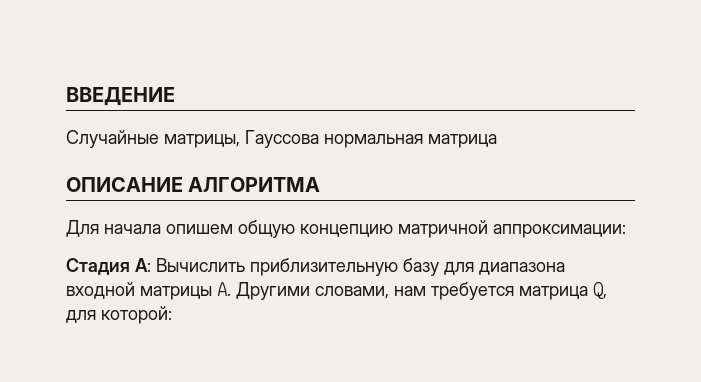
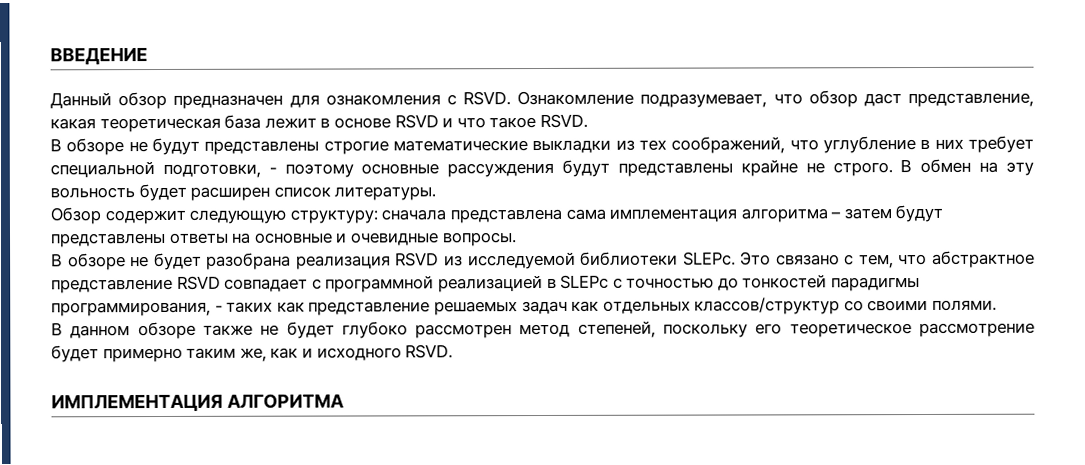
- Случайные матрицы, Гауссова нормальная матрица
- ОПИСАНИЕ АЛГОРИТМА
- Для начала опишем общую концепцию матричной аппроксимации:
- Стадия A: Вычислить приблизительную базу для диапазона входной матрицы A. Другими словами, нам требуется матрица Q, для которой:
+ Данный обзор предназначен для ознакомления с RSVD. Ознакомление подразумевает, что обзор даст представление, какая теоретическая база лежит в основе RSVD и что такое RSVD.
+ В обзоре не будут представлены строгие математические выкладки из тех соображений, что углубление в них требует специальной подготовки, - поэтому основные рассуждения будут представлены крайне не строго. В обмен на эту вольность будет расширен список литературы.
+ Обзор содержит следующую структуру: сначала представлена сама имплементация алгоритма – затем будут представлены ответы на основные и очевидные вопросы.
+ В обзоре не будет разобрана реализация RSVD из исследуемой библиотеки SLEPc. Это связано с тем, что абстрактное представление RSVD совпадает с программной реализацией в SLEPc с точностью до тонкостей парадигмы программирования, - таких как представление решаемых задач как отдельных классов/структур со своими полями.
+ В данном обзоре также не будет глубоко рассмотрен метод степеней, поскольку его теоретическое рассмотрение будет примерно таким же, как и исходного RSVD.
+ ИМПЛЕМЕНТАЦИЯ АЛГОРИТМА

